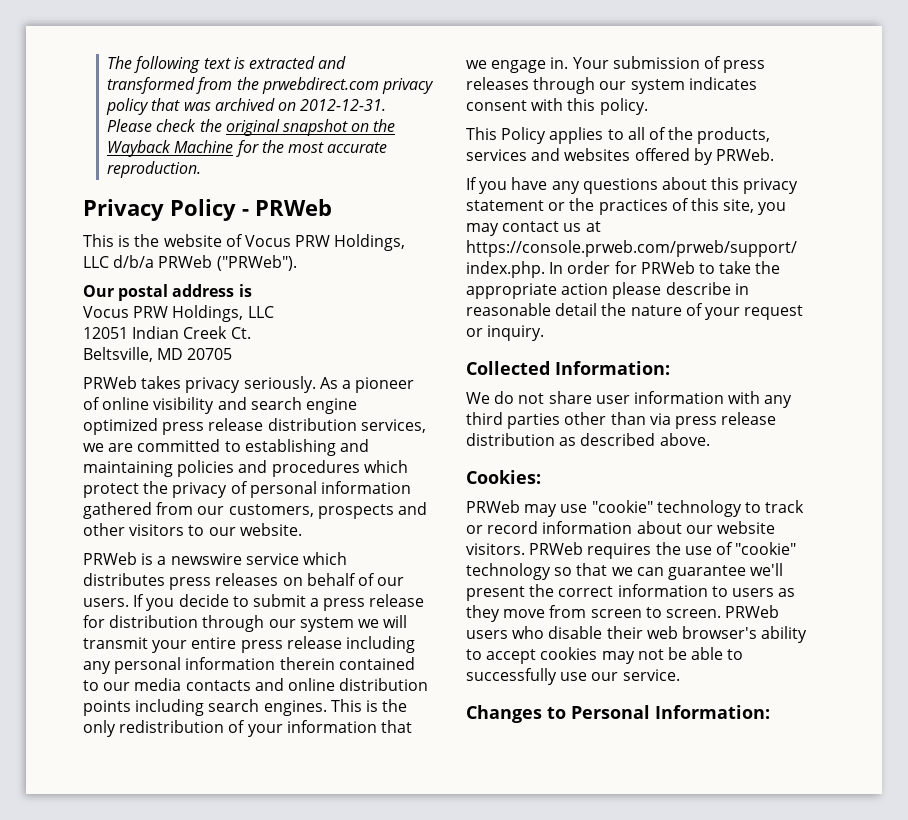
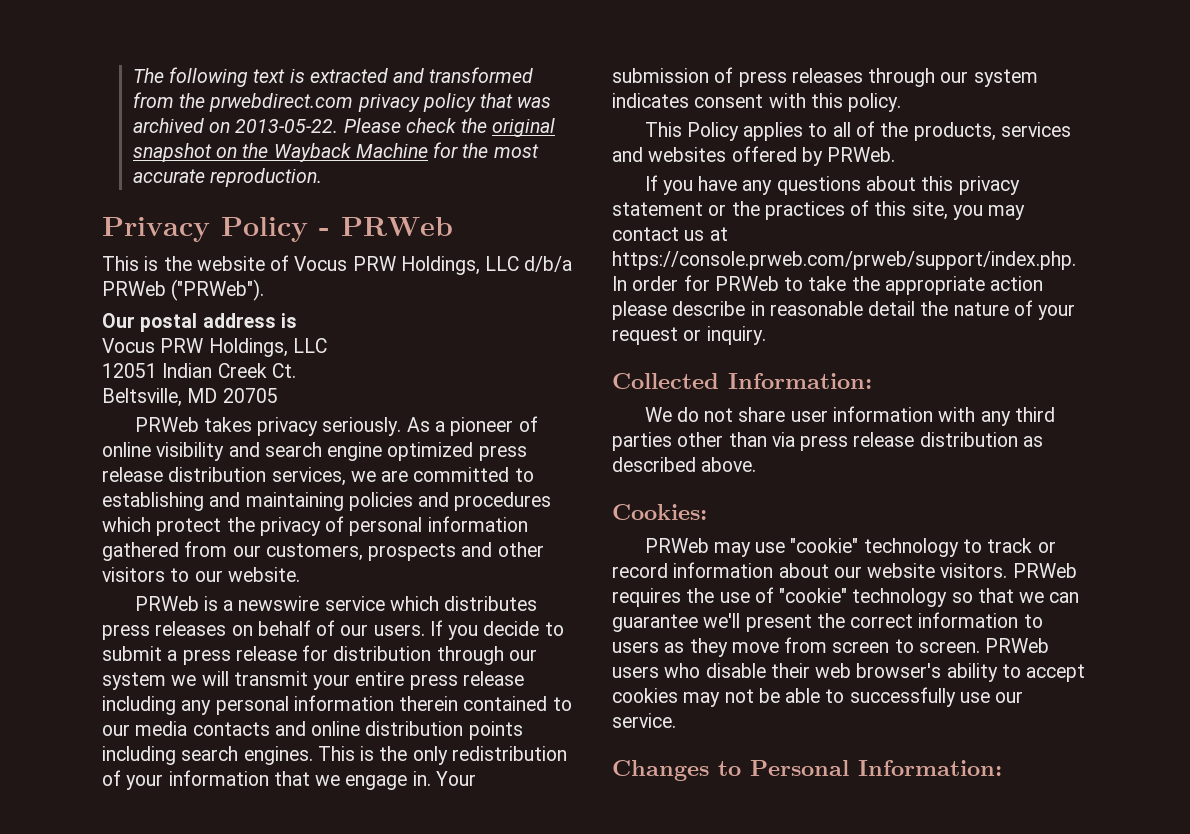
- The following text is extracted and transformed from the prwebdirect.com privacy policy that was archived on 2012-12-31.
+ The following text is extracted and transformed from the prwebdirect.com privacy policy that was archived on 2013-05-22.

